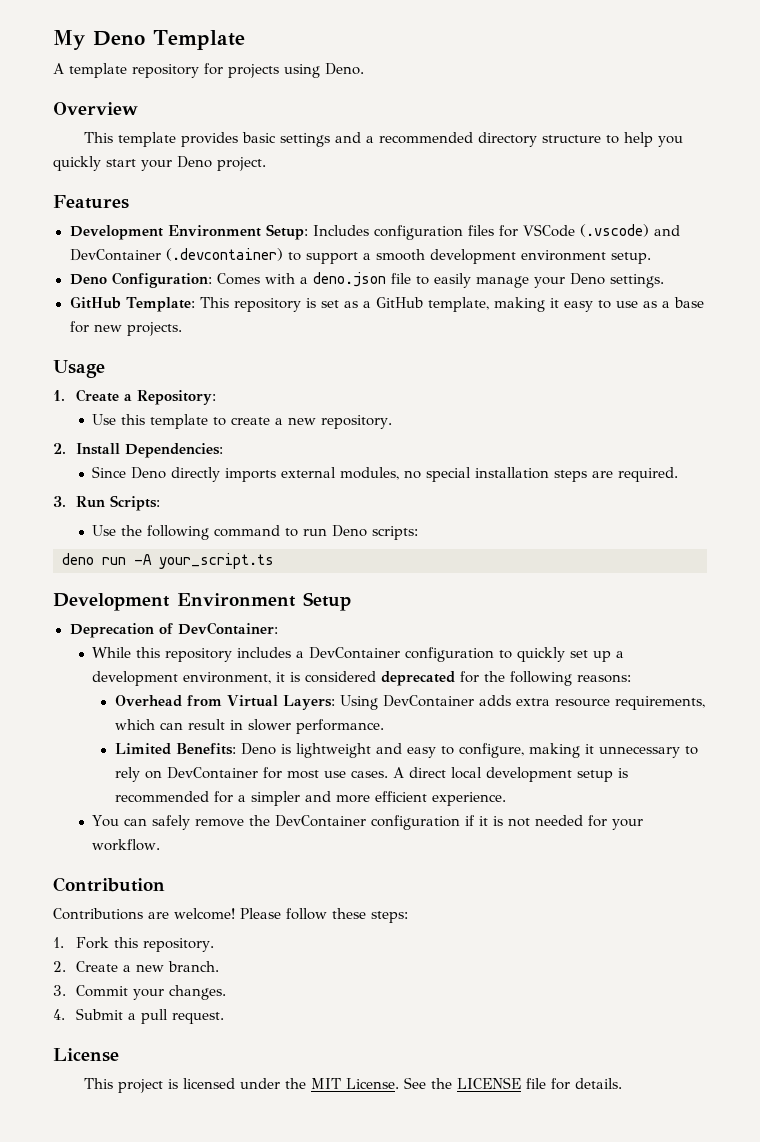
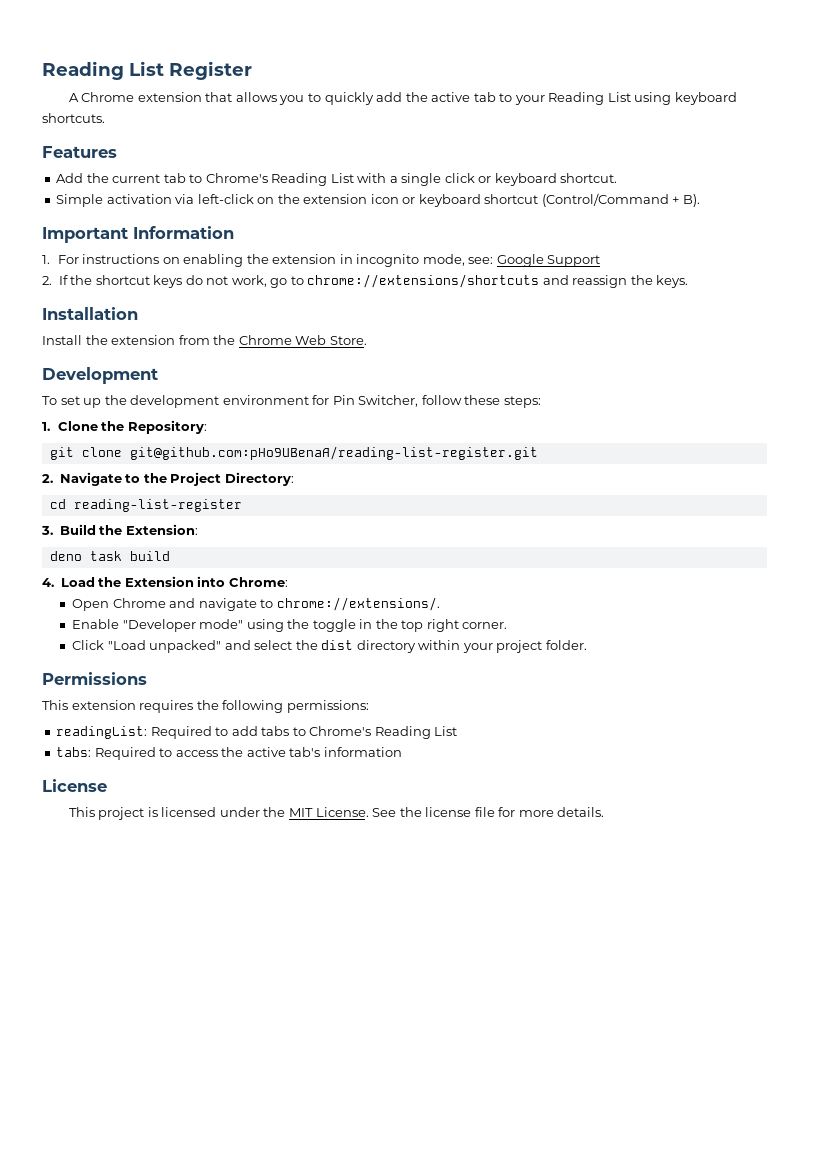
- My Deno Template
- A template repository for projects using Deno.
- Overview
- This template provides basic settings and a recommended directory structure to help you quickly start your Deno project.
+ Reading List Register
+ A Chrome extension that allows you to quickly add the active tab to your Reading List using keyboard shortcuts.
  Features
- Development Environment Setup: Includes configuration files for VSCode (.vscode) and DevContainer (.devcontainer) to support a smooth development environment setup.
- Deno Configuration: Comes with a deno.json file to easily manage your Deno settings.
- GitHub Template: This repository is set as a GitHub template, making it easy to use as a base for new projects.
- Usage
- 1. Create a Repository:
- Use this template to create a new repository.
- 2. Install Dependencies:
- Since Deno directly imports external modules, no special installation steps are required.
- 3. Run Scripts:
- Use the following command to run Deno scripts:
- deno run -A your_script.ts
- Development Environment Setup
- Deprecation of DevContainer:
- While this repository includes a DevContainer configuration to quickly set up a development environment, it is considered deprecated for the following reasons:
- Overhead from Virtual Layers: Using DevContainer adds extra resource requirements, which can result in slower performance.
- Limited Benefits: Deno is lightweight and easy to configure, making it unnecessary to rely on DevContainer for most use cases. A direct local development setup is recommended for a simpler and more efficient experience.
- You can safely remove the DevContainer configuration if it is not needed for your workflow.
- Contribution
- Contributions are welcome! Please follow these steps:
- 1. Fork this repository.
- 2. Create a new branch.
- 3. Commit your changes.
- 4. Submit a pull request.
+ Add the current tab to Chrome's Reading List with a single click or keyboard shortcut.
+ Simple activation via left-click on the extension icon or keyboard shortcut (Control/Command + B).
+ Important Information
+ 1. For instructions on enabling the extension in incognito mode, see: Google Support
+ 2. If the shortcut keys do not work, go to chrome://extensions/shortcuts and reassign the keys.
+ Installation
+ Install the extension from the Chrome Web Store.
+ Development
+ To set up the development environment for Pin Switcher, follow these steps:
+ 1. Clone the Repository:
+ git clone git@github.com:pHo9UBenaA/reading-list-register.git
+ 2. Navigate to the Project Directory:
+ cd reading-list-register
+ 3. Build the Extension:
+ deno task build
+ 4. Load the Extension into Chrome:
+ Open Chrome and navigate to chrome://extensions/.
+ Enable "Developer mode" using the toggle in the top right corner.
+ Click "Load unpacked" and select the dist directory within your project folder.
+ Permissions
+ This extension requires the following permissions:
+ readingList: Required to add tabs to Chrome's Reading List
+ tabs: Required to access the active tab's information
- See the LICENSE file for details.
+ See the license file for more details.

